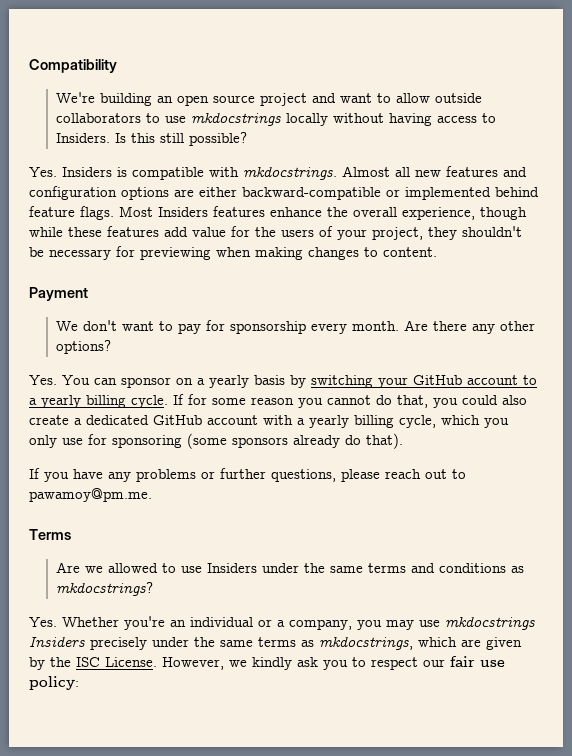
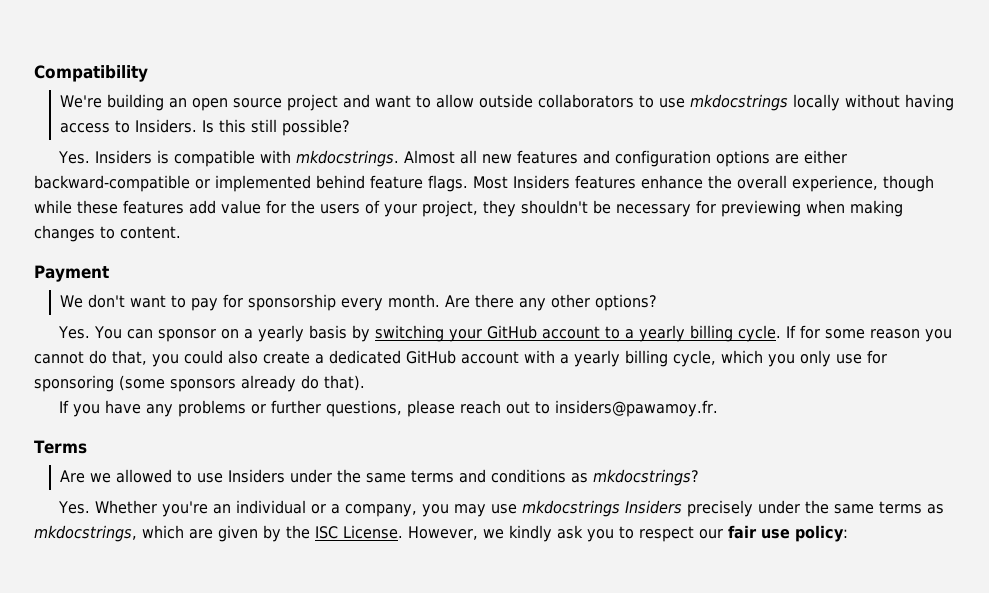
- If you have any problems or further questions, please reach out to pawamoy@pm.me.
+ If you have any problems or further questions, please reach out to insiders@pawamoy.fr.

